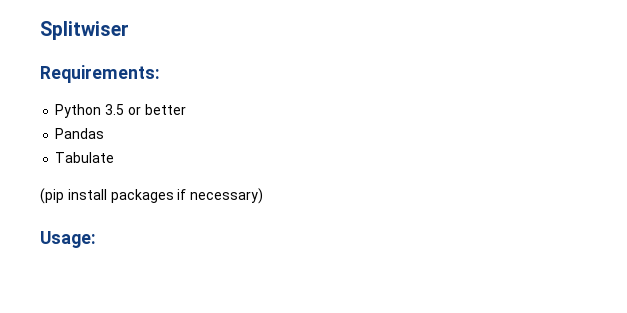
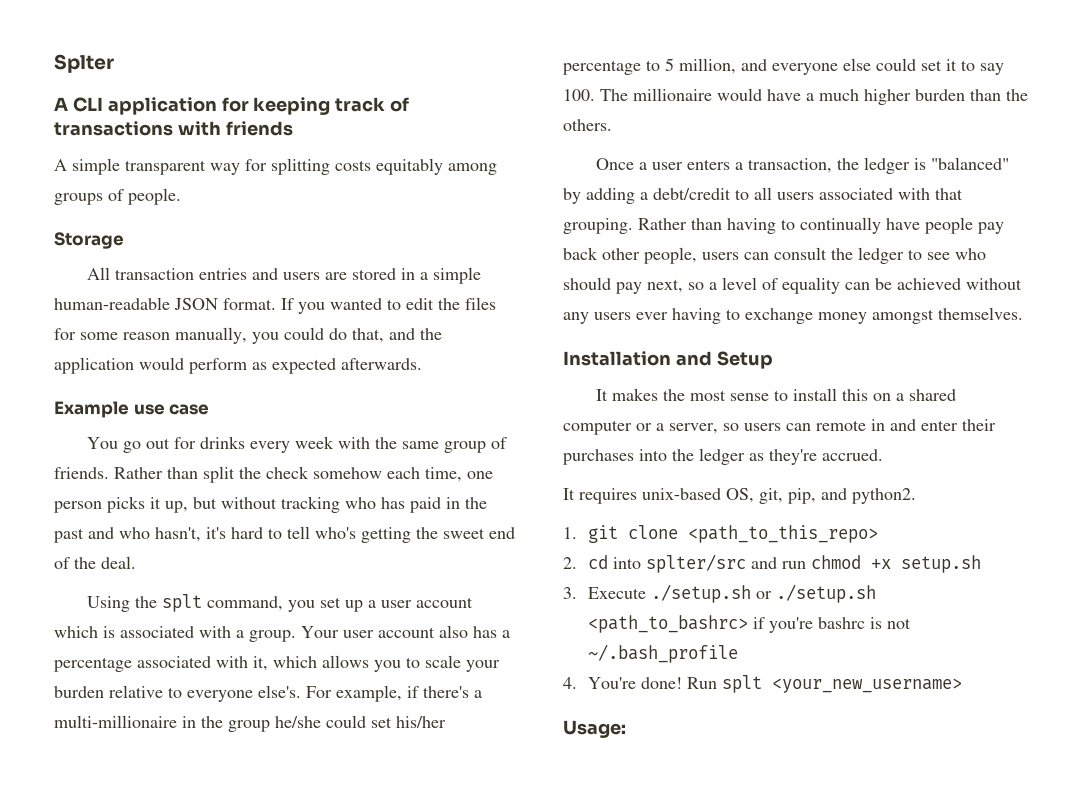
- Splitwiser
- Requirements:
- Python 3.5 or better
- Pandas
- Tabulate
- (pip install packages if necessary)
+ Splter
+ A CLI application for keeping track of transactions with friends
+ A simple transparent way for splitting costs equitably among groups of people.
+ Storage
+ All transaction entries and users are stored in a simple human-readable JSON format. If you wanted to edit the files for some reason manually, you could do that, and the application would perform as expected afterwards.
+ Example use case
+ You go out for drinks every week with the same group of friends. Rather than split the check somehow each time, one person picks it up, but without tracking who has paid in the past and who hasn't, it's hard to tell who's getting the sweet end of the deal.
+ Using the splt command, you set up a user account which is associated with a group. Your user account also has a percentage associated with it, which allows you to scale your burden relative to everyone else's. For example, if there's a multi-millionaire in the group he/she could set his/her percentage to 5 million, and everyone else could set it to say 100. The millionaire would have a much higher burden than the others.
+ Once a user enters a transaction, the ledger is "balanced" by adding a debt/credit to all users associated with that grouping. Rather than having to continually have people pay back other people, users can consult the ledger to see who should pay next, so a level of equality can be achieved without any users ever having to exchange money amongst themselves.
+ Installation and Setup
+ It makes the most sense to install this on a shared computer or a server, so users can remote in and enter their purchases into the ledger as they're accrued.
+ It requires unix-based OS, git, pip, and python2.
+ 1. git clone <path_to_this_repo>
+ 2. cd into splter/src and run chmod +x setup.sh
+ 3. Execute ./setup.sh or ./setup.sh <path_to_bashrc> if you're bashrc is not ~/.bash_profile
+ 4. You're done! Run splt <your_new_username>

